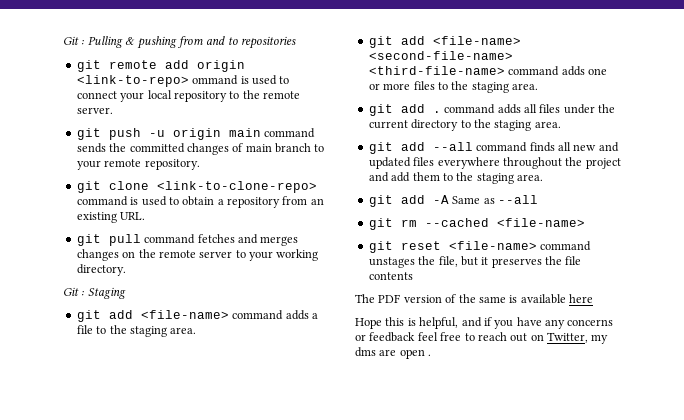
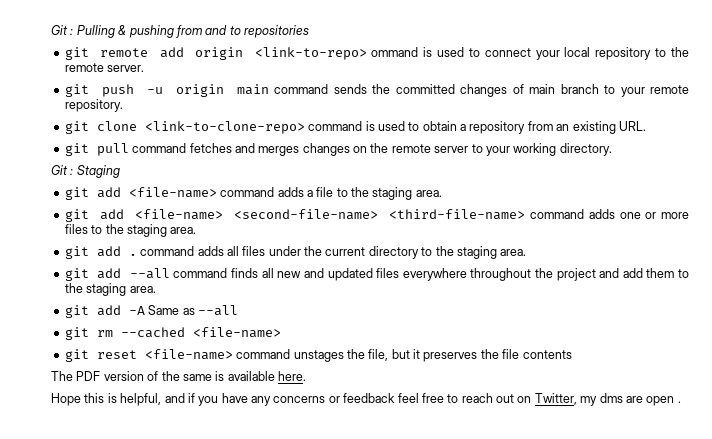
- The PDF version of the same is available here
+ The PDF version of the same is available here.

